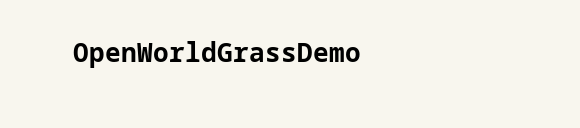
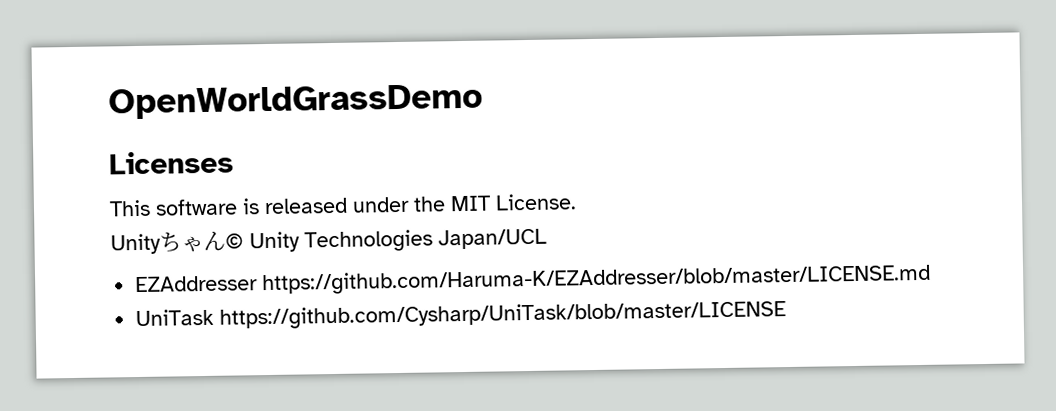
+ Licenses
+ This software is released under the MIT License.
+ Unityちゃん© Unity Technologies Japan/UCL
+ EZAddresser https://github.com/Haruma-K/EZAddresser/blob/master/LICENSE.md
+ UniTask https://github.com/Cysharp/UniTask/blob/master/LICENSE

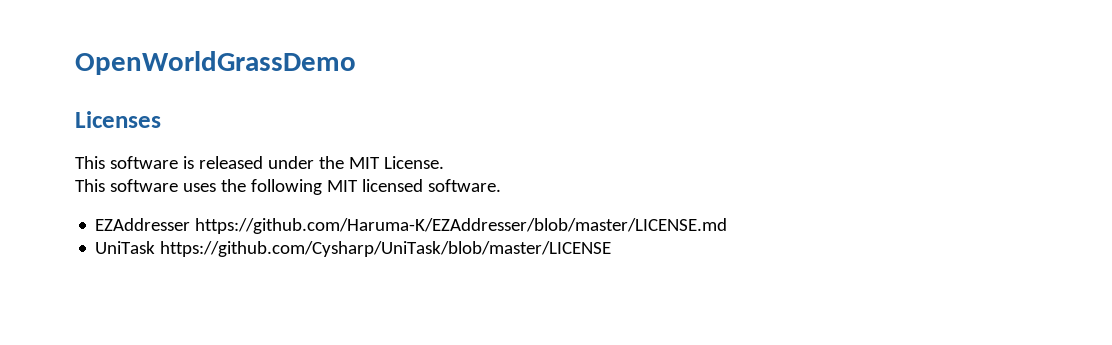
- Unityちゃん© Unity Technologies Japan/UCL
+ This software uses the following MIT licensed software.

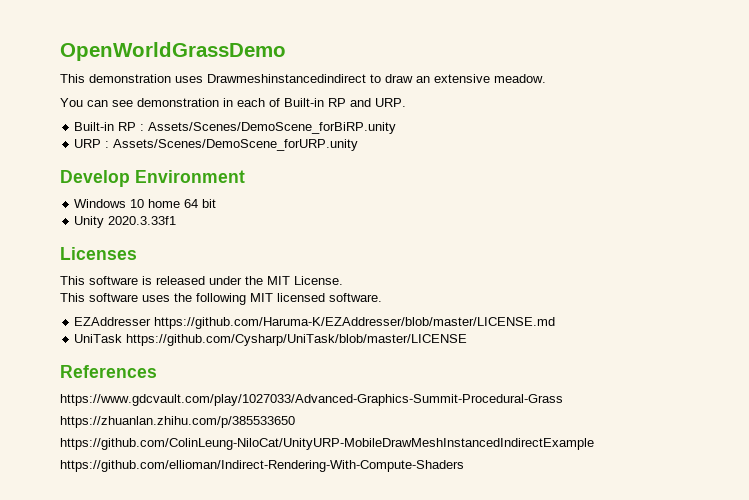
+ This demonstration uses Drawmeshinstancedindirect to draw an extensive meadow.
+ You can see demonstration in each of Built-in RP and URP.
+ Built-in RP : Assets/Scenes/DemoScene_forBiRP.unity
+ URP : Assets/Scenes/DemoScene_forURP.unity
+ Develop Environment
+ Windows 10 home 64 bit
+ Unity 2020.3.33f1
+ References
+ https://www.gdcvault.com/play/1027033/Advanced-Graphics-Summit-Procedural-Grass
+ https://zhuanlan.zhihu.com/p/385533650
+ https://github.com/ColinLeung-NiloCat/UnityURP-MobileDrawMeshInstancedIndirectExample
+ https://github.com/ellioman/Indirect-Rendering-With-Compute-Shaders

